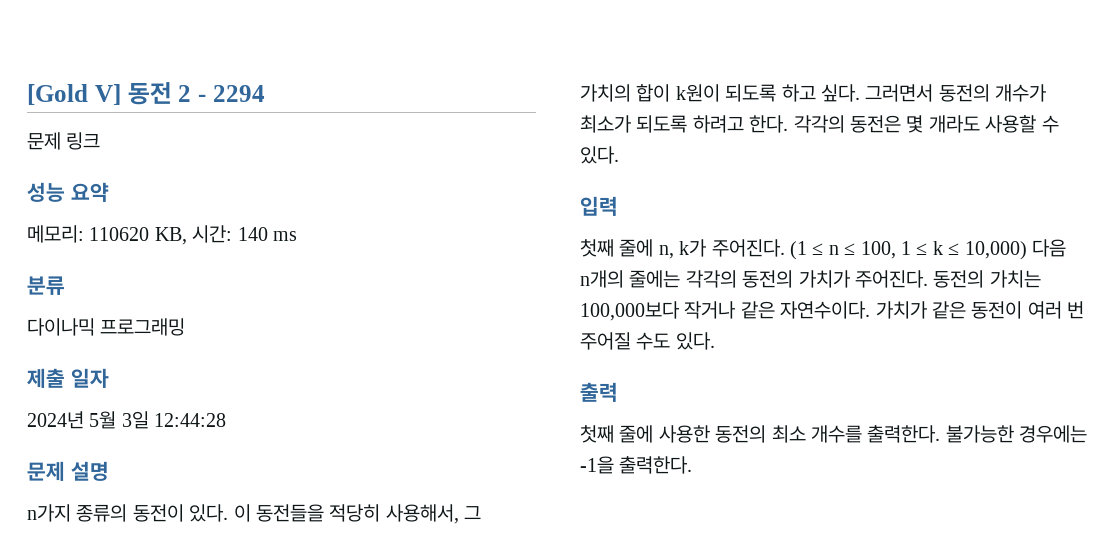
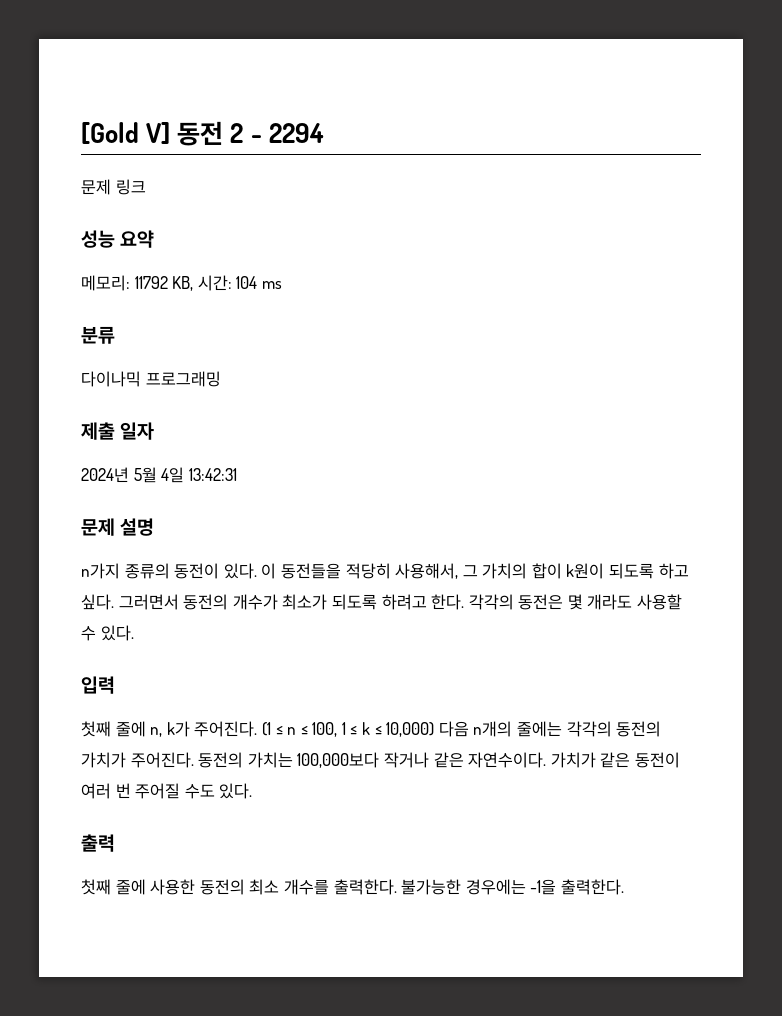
- 메모리: 110620 KB, 시간: 140 ms
+ 메모리: 11792 KB, 시간: 104 ms
- 2024년 5월 3일 12:44:28
+ 2024년 5월 4일 13:42:31

